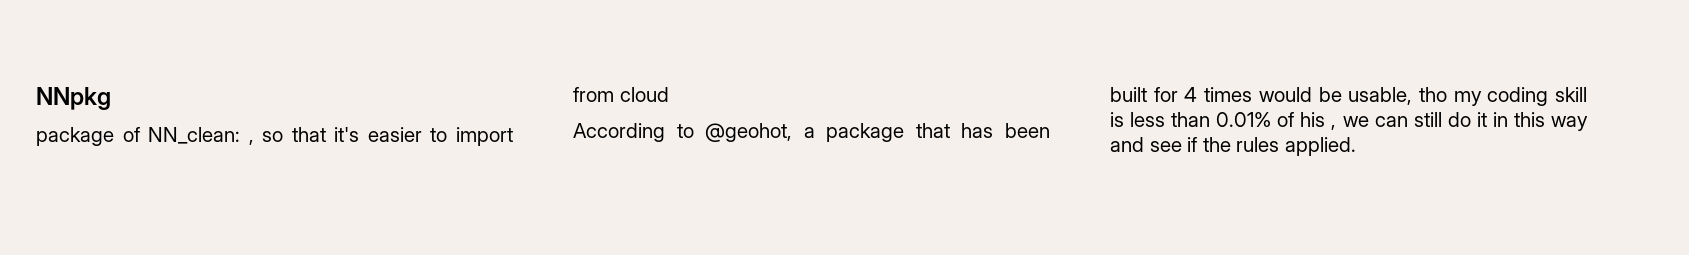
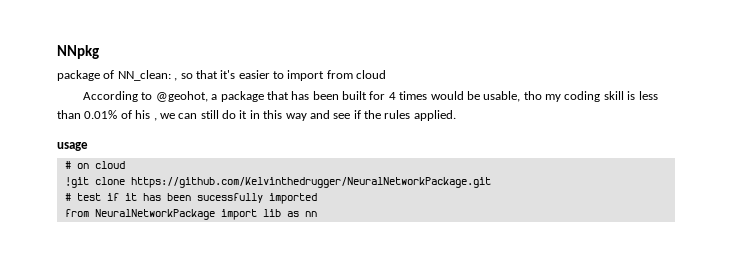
+ usage
+ # on cloud
+ !git clone https://github.com/Kelvinthedrugger/NeuralNetworkPackage.git
+ # test if it has been sucessfully imported
+ from NeuralNetworkPackage import lib as nn

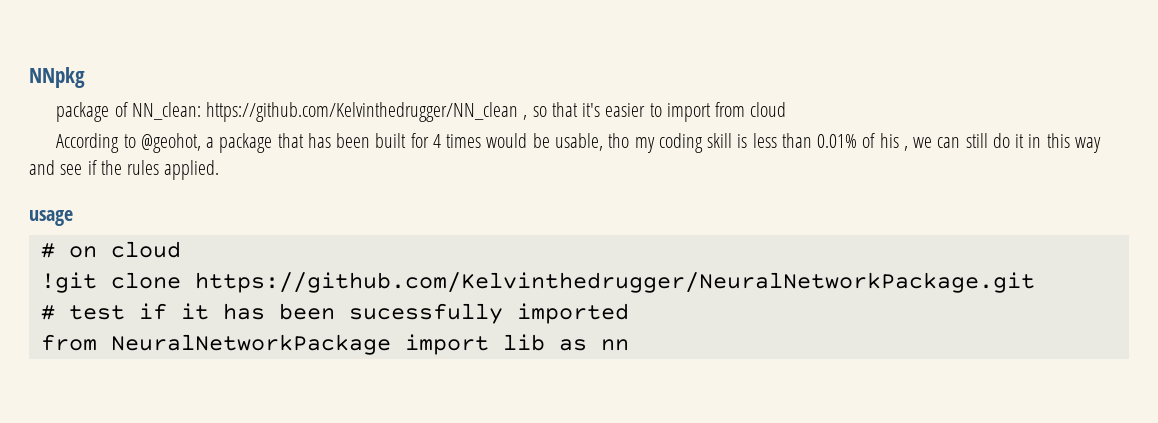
- package of NN_clean: , so that it's easier to import from cloud
+ package of NN_clean: https://github.com/Kelvinthedrugger/NN_clean , so that it's easier to import from cloud

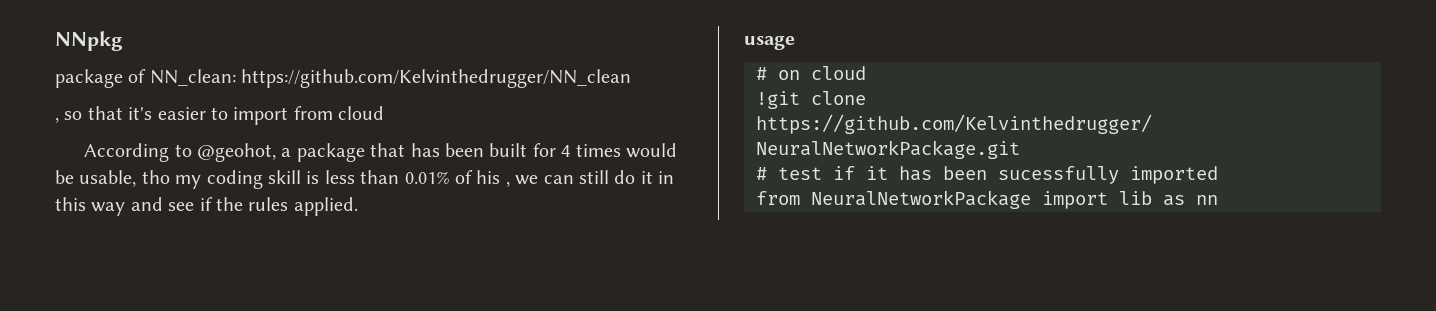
- package of NN_clean: https://github.com/Kelvinthedrugger/NN_clean , so that it's easier to import from cloud
+ package of NN_clean: https://github.com/Kelvinthedrugger/NN_clean
+ , so that it's easier to import from cloud

